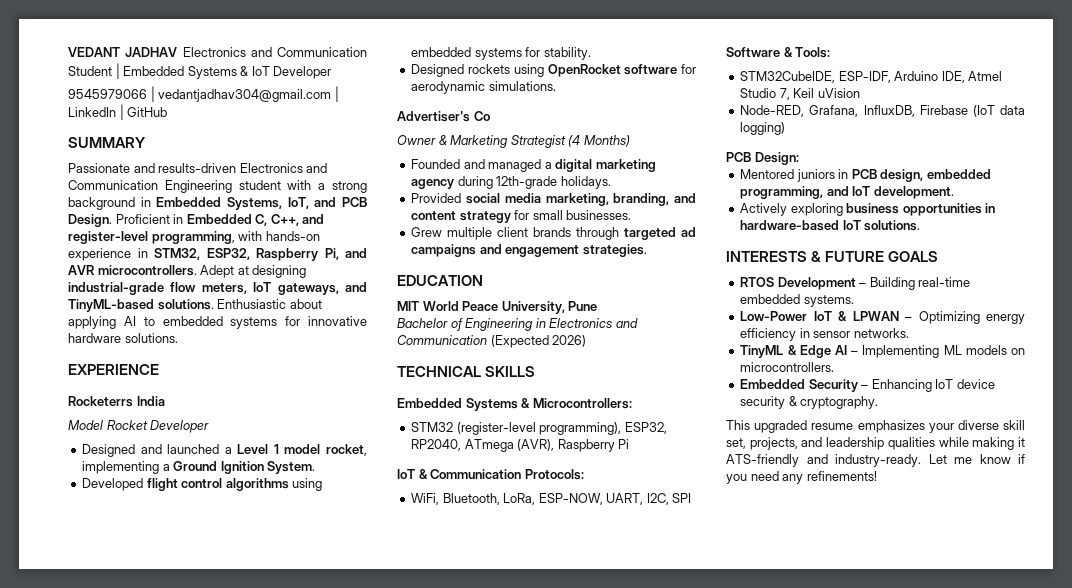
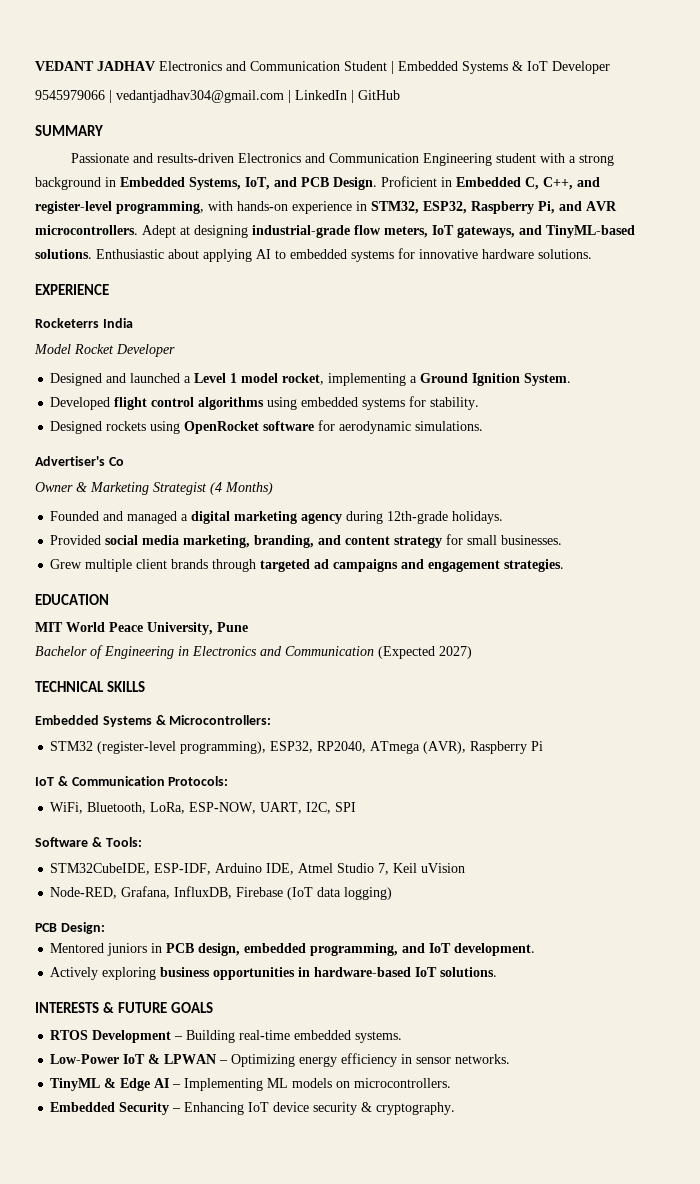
- Bachelor of Engineering in Electronics and Communication (Expected 2026)
+ Bachelor of Engineering in Electronics and Communication (Expected 2027)
- This upgraded resume emphasizes your diverse skill set, projects, and leadership qualities while making it ATS-friendly and industry-ready. Let me know if you need any refinements!

